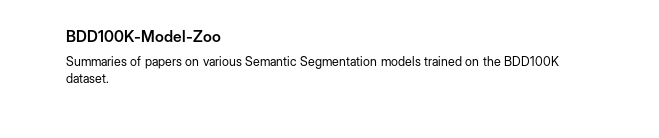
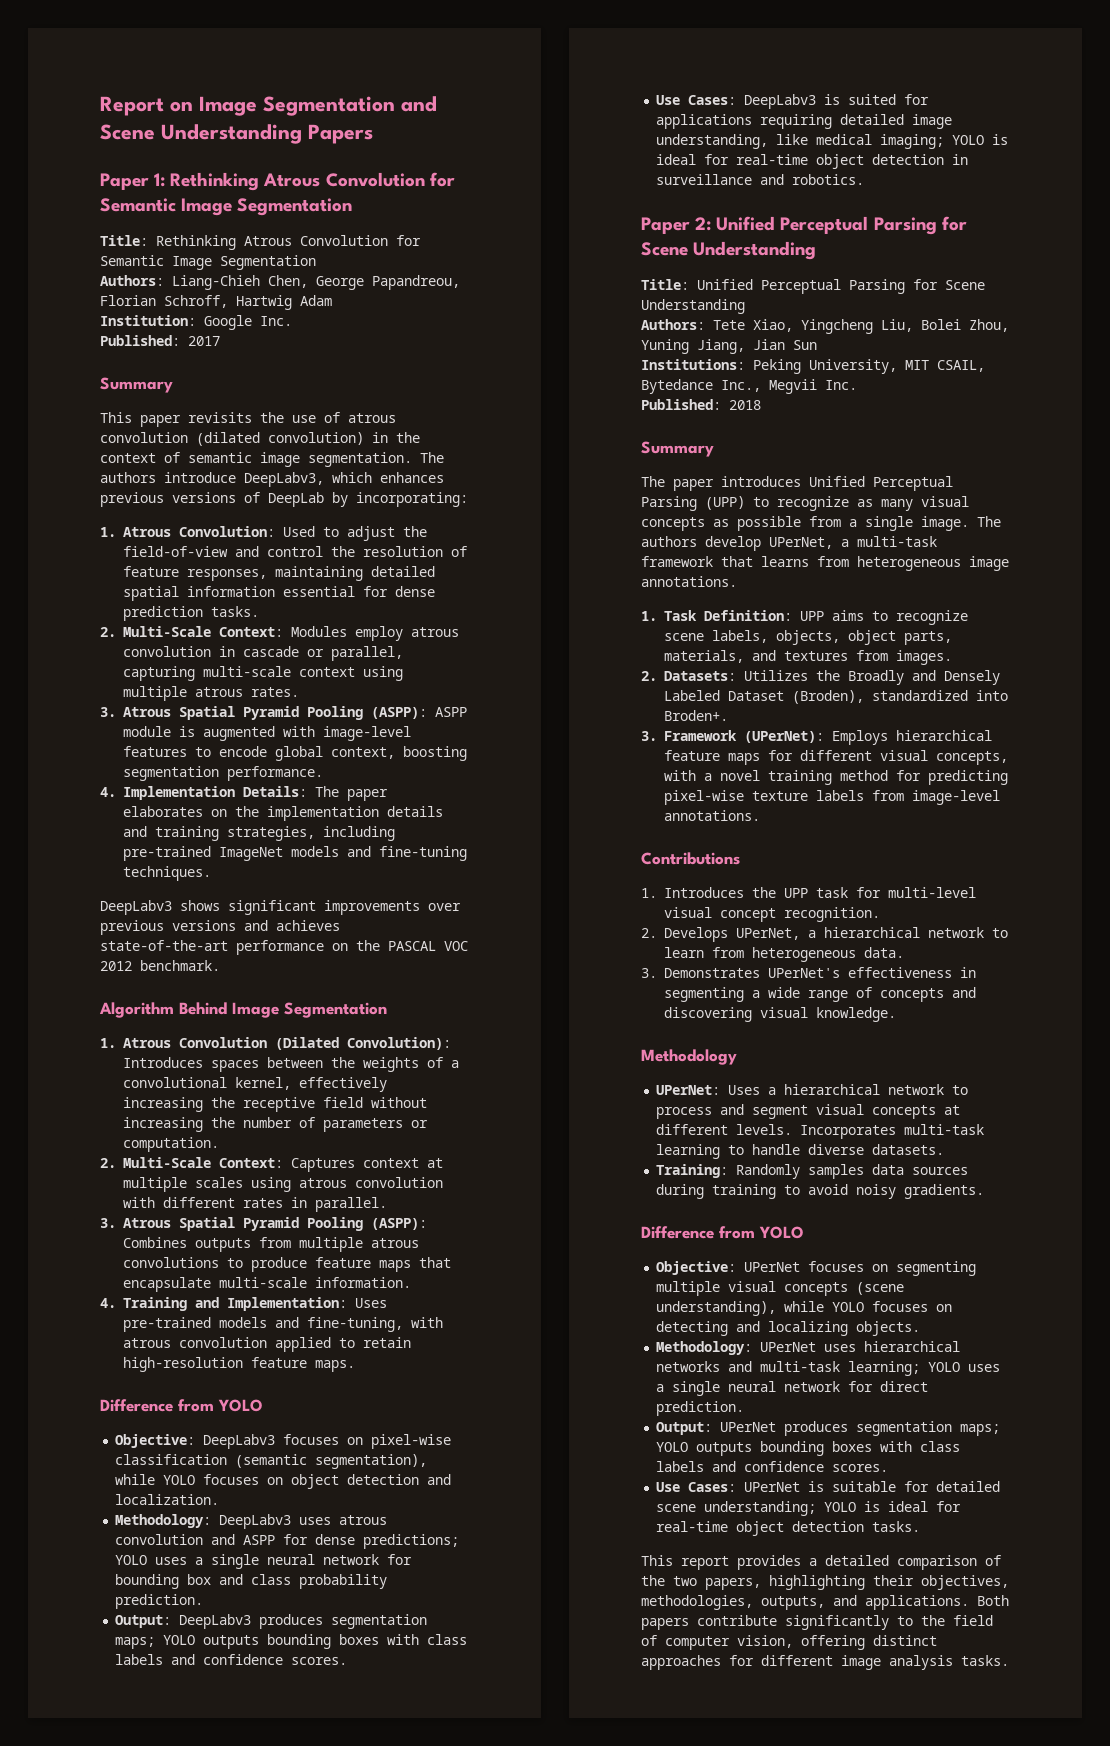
- BDD100K-Model-Zoo
- Summaries of papers on various Semantic Segmentation models trained on the BDD100K dataset.
+ Report on Image Segmentation and Scene Understanding Papers
+ Paper 1: Rethinking Atrous Convolution for Semantic Image Segmentation
+ Title: Rethinking Atrous Convolution for Semantic Image Segmentation
+ Authors: Liang-Chieh Chen, George Papandreou, Florian Schroff, Hartwig Adam
+ Institution: Google Inc.
+ Published: 2017
+ Summary
+ This paper revisits the use of atrous convolution (dilated convolution) in the context of semantic image segmentation. The authors introduce DeepLabv3, which enhances previous versions of DeepLab by incorporating:
+ 1. Atrous Convolution: Used to adjust the field-of-view and control the resolution of feature responses, maintaining detailed spatial information essential for dense prediction tasks.
+ 2. Multi-Scale Context: Modules employ atrous convolution in cascade or parallel, capturing multi-scale context using multiple atrous rates.
+ 3. Atrous Spatial Pyramid Pooling (ASPP): ASPP module is augmented with image-level features to encode global context, boosting segmentation performance.
+ 4. Implementation Details: The paper elaborates on the implementation details and training strategies, including pre-trained ImageNet models and fine-tuning techniques.
+ DeepLabv3 shows significant improvements over previous versions and achieves state-of-the-art performance on the PASCAL VOC 2012 benchmark.
+ Algorithm Behind Image Segmentation
+ 1. Atrous Convolution (Dilated Convolution): Introduces spaces between the weights of a convolutional kernel, effectively increasing the receptive field without increasing the number of parameters or computation.
+ 2. Multi-Scale Context: Captures context at multiple scales using atrous convolution with different rates in parallel.
+ 3. Atrous Spatial Pyramid Pooling (ASPP): Combines outputs from multiple atrous convolutions to produce feature maps that encapsulate multi-scale information.
+ 4. Training and Implementation: Uses pre-trained models and fine-tuning, with atrous convolution applied to retain high-resolution feature maps.
+ Difference from YOLO
+ Objective: DeepLabv3 focuses on pixel-wise classification (semantic segmentation), while YOLO focuses on object detection and localization.
+ Methodology: DeepLabv3 uses atrous convolution and ASPP for dense predictions; YOLO uses a single neural network for bounding box and class probability prediction.
+ Output: DeepLabv3 produces segmentation maps; YOLO outputs bounding boxes with class labels and confidence scores.
+ Use Cases: DeepLabv3 is suited for applications requiring detailed image understanding, like medical imaging; YOLO is ideal for real-time object detection in surveillance and robotics.
+ Paper 2: Unified Perceptual Parsing for Scene Understanding
+ Title: Unified Perceptual Parsing for Scene Understanding
+ Authors: Tete Xiao, Yingcheng Liu, Bolei Zhou, Yuning Jiang, Jian Sun
+ Institutions: Peking University, MIT CSAIL, Bytedance Inc., Megvii Inc.
+ Published: 2018
+ Summary
+ The paper introduces Unified Perceptual Parsing (UPP) to recognize as many visual concepts as possible from a single image. The authors develop UPerNet, a multi-task framework that learns from heterogeneous image annotations.
+ 1. Task Definition: UPP aims to recognize scene labels, objects, object parts, materials, and textures from images.
+ 2. Datasets: Utilizes the Broadly and Densely Labeled Dataset (Broden), standardized into Broden+.
+ 3. Framework (UPerNet): Employs hierarchical feature maps for different visual concepts, with a novel training method for predicting pixel-wise texture labels from image-level annotations.
+ Contributions
+ 1. Introduces the UPP task for multi-level visual concept recognition.
+ 2. Develops UPerNet, a hierarchical network to learn from heterogeneous data.
+ 3. Demonstrates UPerNet's effectiveness in segmenting a wide range of concepts and discovering visual knowledge.
+ Methodology
+ UPerNet: Uses a hierarchical network to process and segment visual concepts at different levels. Incorporates multi-task learning to handle diverse datasets.
+ Training: Randomly samples data sources during training to avoid noisy gradients.
+ Difference from YOLO
+ Objective: UPerNet focuses on segmenting multiple visual concepts (scene understanding), while YOLO focuses on detecting and localizing objects.
+ Methodology: UPerNet uses hierarchical networks and multi-task learning; YOLO uses a single neural network for direct prediction.
+ Output: UPerNet produces segmentation maps; YOLO outputs bounding boxes with class labels and confidence scores.
+ Use Cases: UPerNet is suitable for detailed scene understanding; YOLO is ideal for real-time object detection tasks.
+ This report provides a detailed comparison of the two papers, highlighting their objectives, methodologies, outputs, and applications. Both papers contribute significantly to the field of computer vision, offering distinct approaches for different image analysis tasks.

